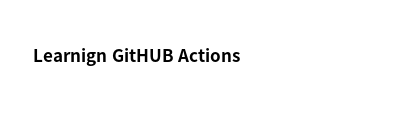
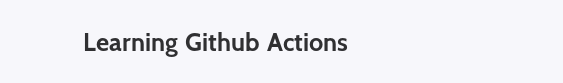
- Learnign GitHUB Actions
+ Learning Github Actions

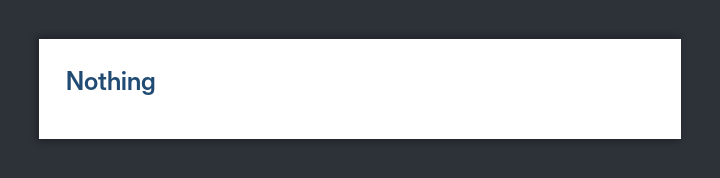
- Learning Github Actions
+ Nothing

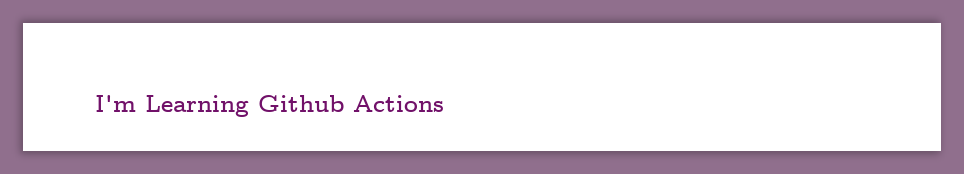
- Nothing
+ I'm Learning Github Actions

